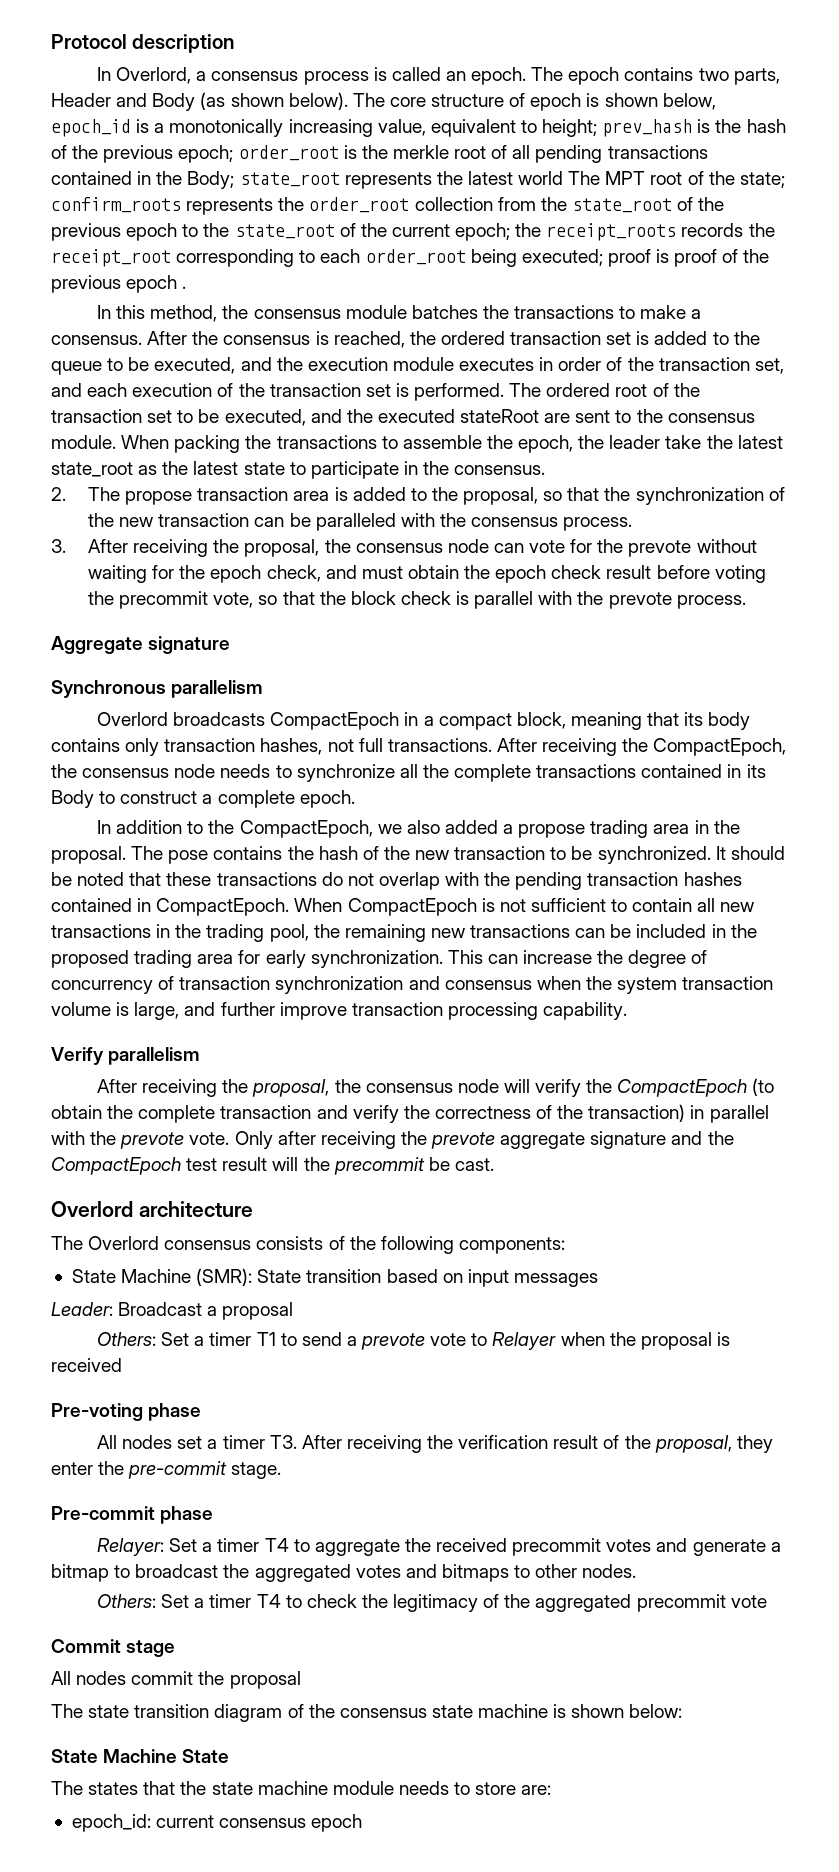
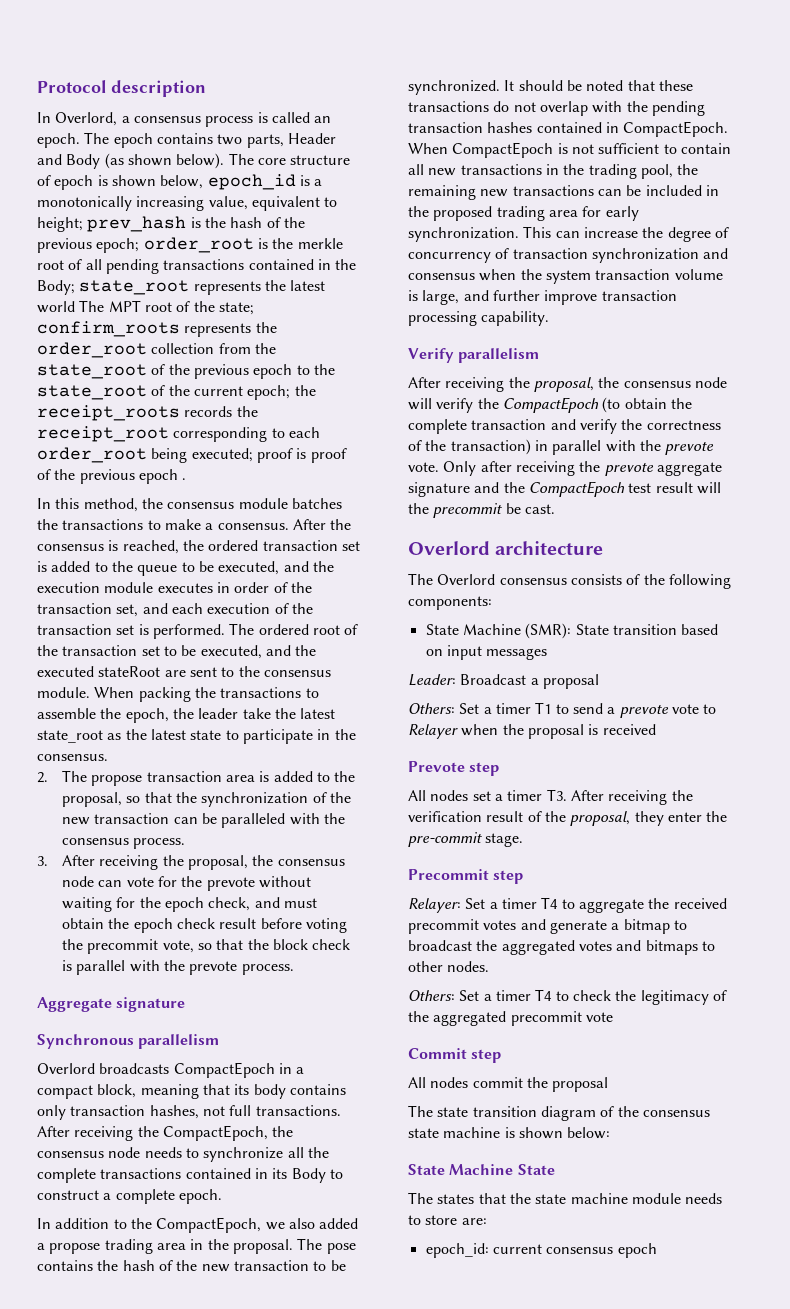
- Pre-voting phase
+ Prevote step
- Pre-commit phase
+ Precommit step
- Commit stage
+ Commit step

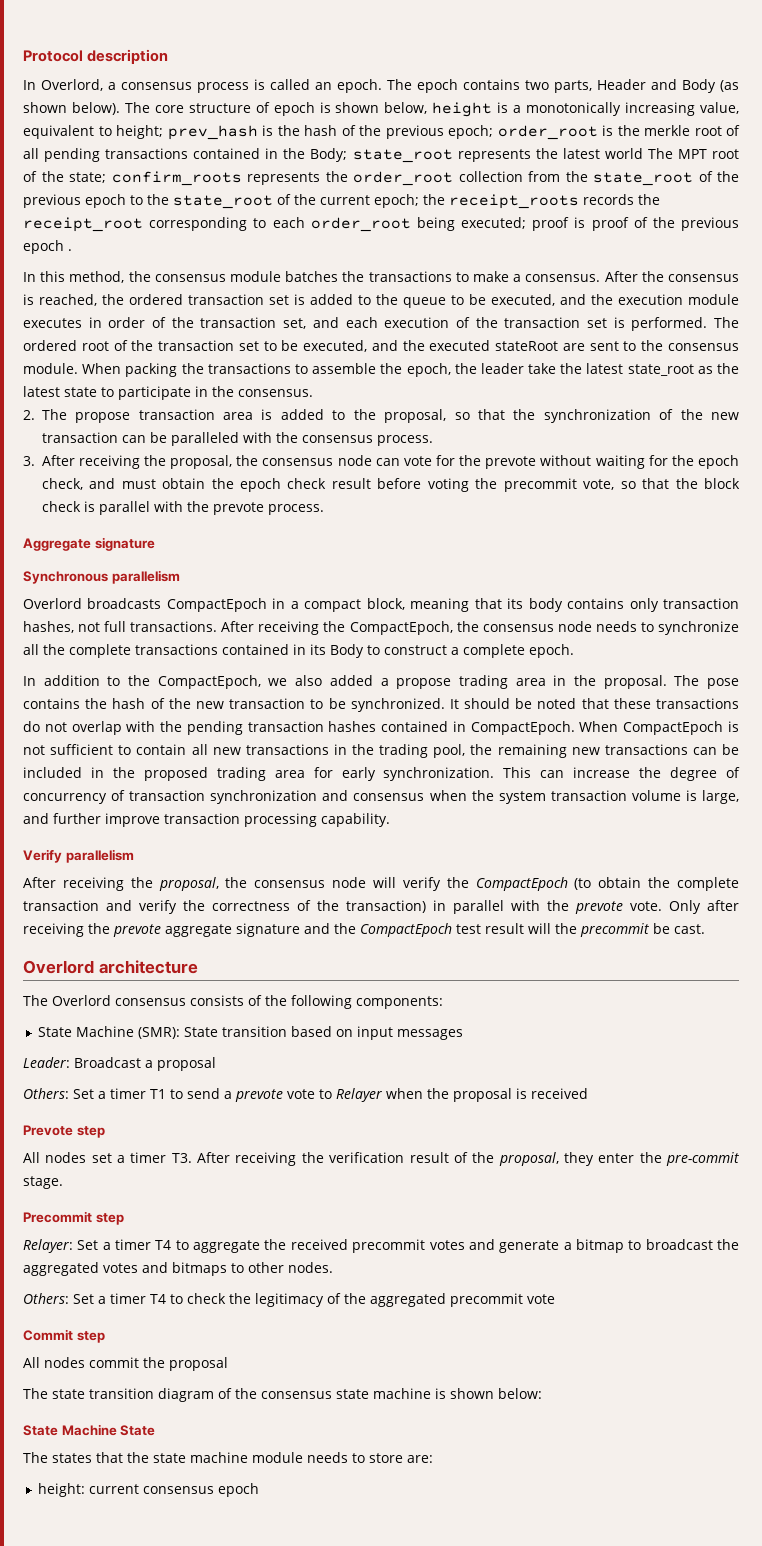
- The core structure of epoch is shown below, epoch_id is a monotonically increasing value, equivalent to height;
+ The core structure of epoch is shown below, height is a monotonically increasing value, equivalent to height;
- epoch_id: current consensus epoch
+ height: current consensus epoch

